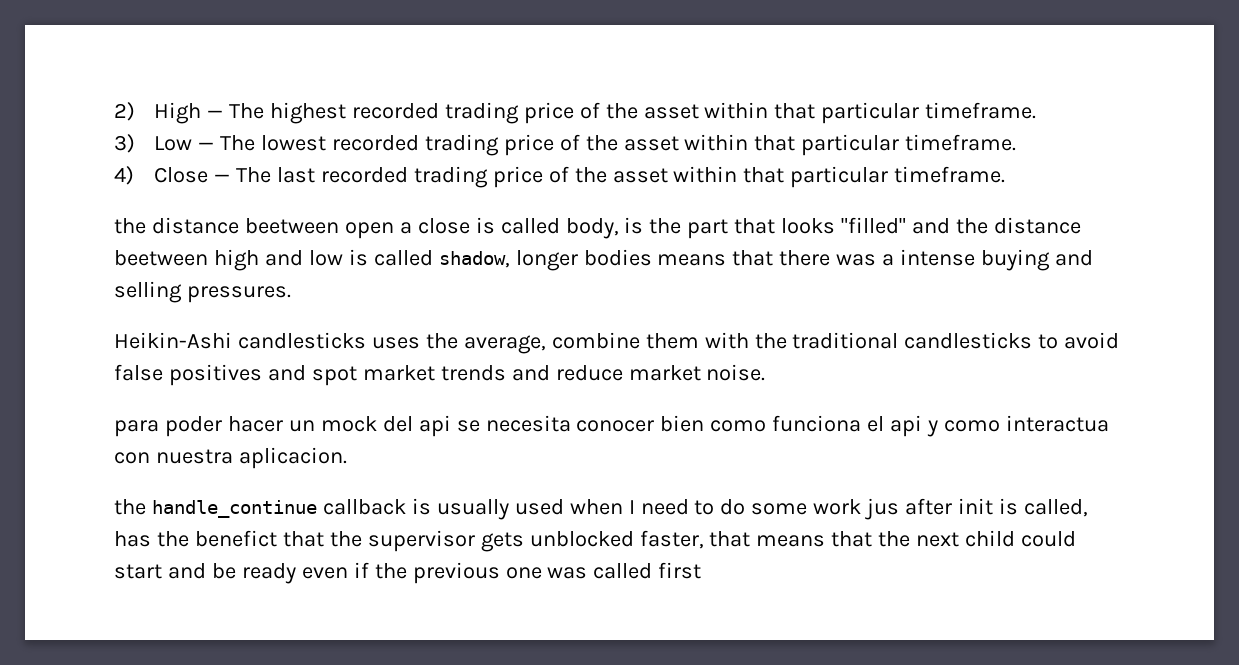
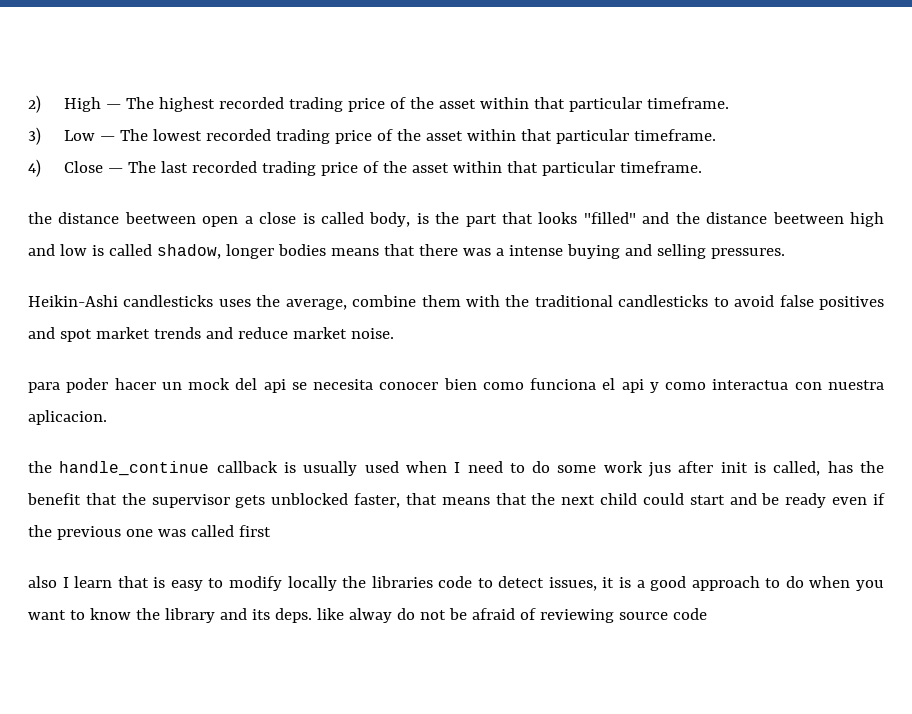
- the handle_continue callback is usually used when I need to do some work jus after init is called, has the benefict that the supervisor gets unblocked faster, that means that the next child could start and be ready even if the previous one was called first
+ the handle_continue callback is usually used when I need to do some work jus after init is called, has the benefit that the supervisor gets unblocked faster, that means that the next child could start and be ready even if the previous one was called first
+ also I learn that is easy to modify locally the libraries code to detect issues, it is a good approach to do when you want to know the library and its deps. like alway do not be afraid of reviewing source code

